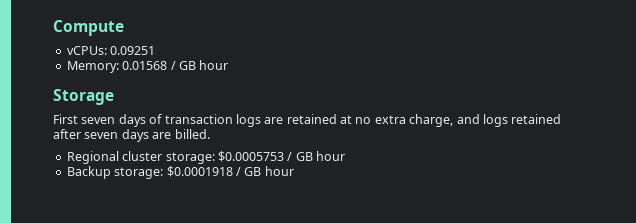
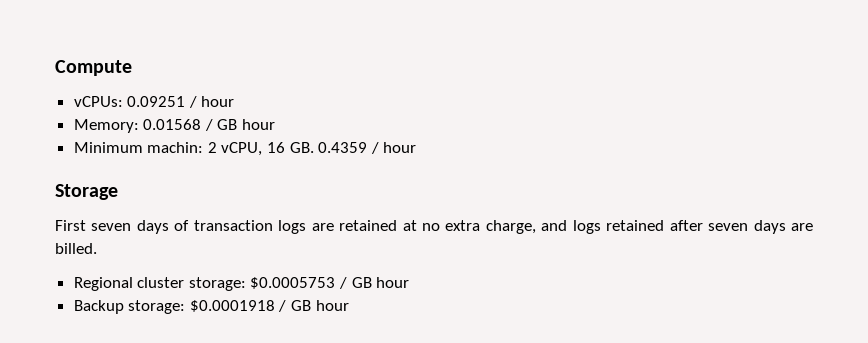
- vCPUs: 0.09251
+ vCPUs: 0.09251 / hour
+ Minimum machin: 2 vCPU, 16 GB. 0.4359 / hour

